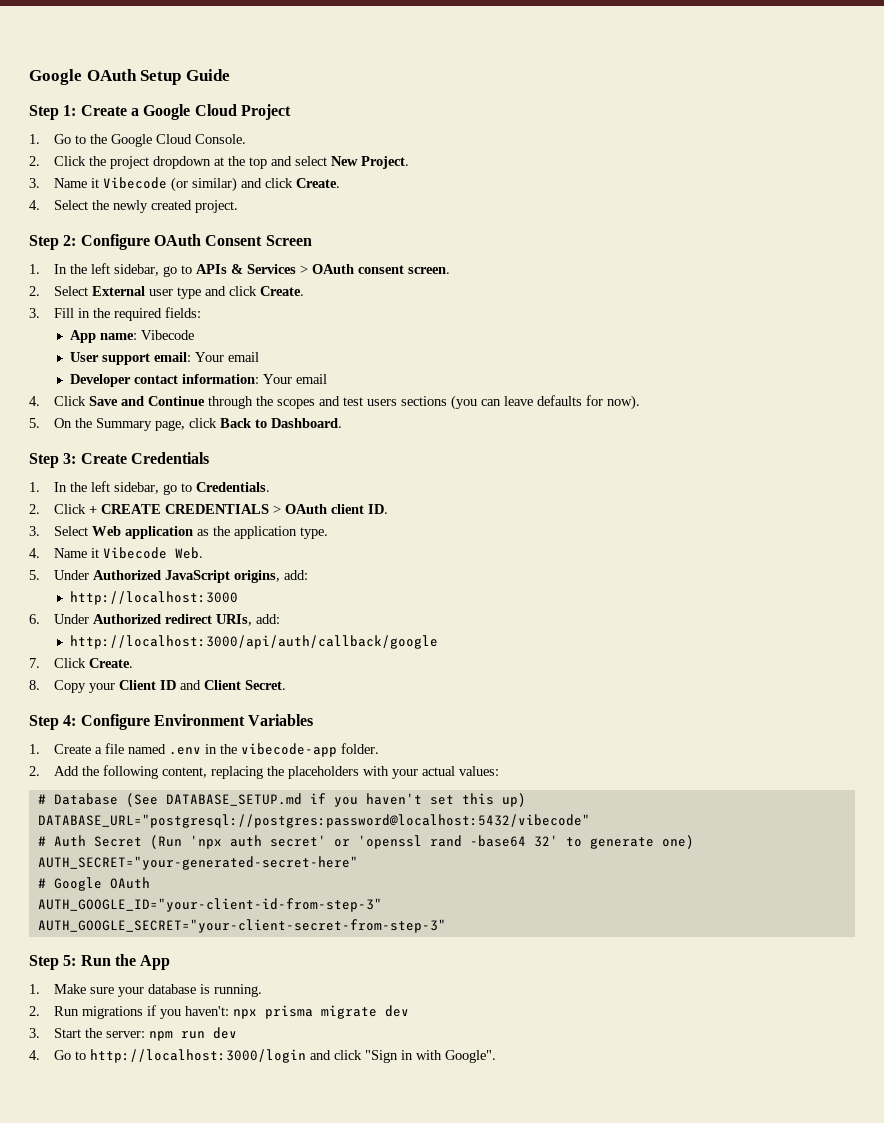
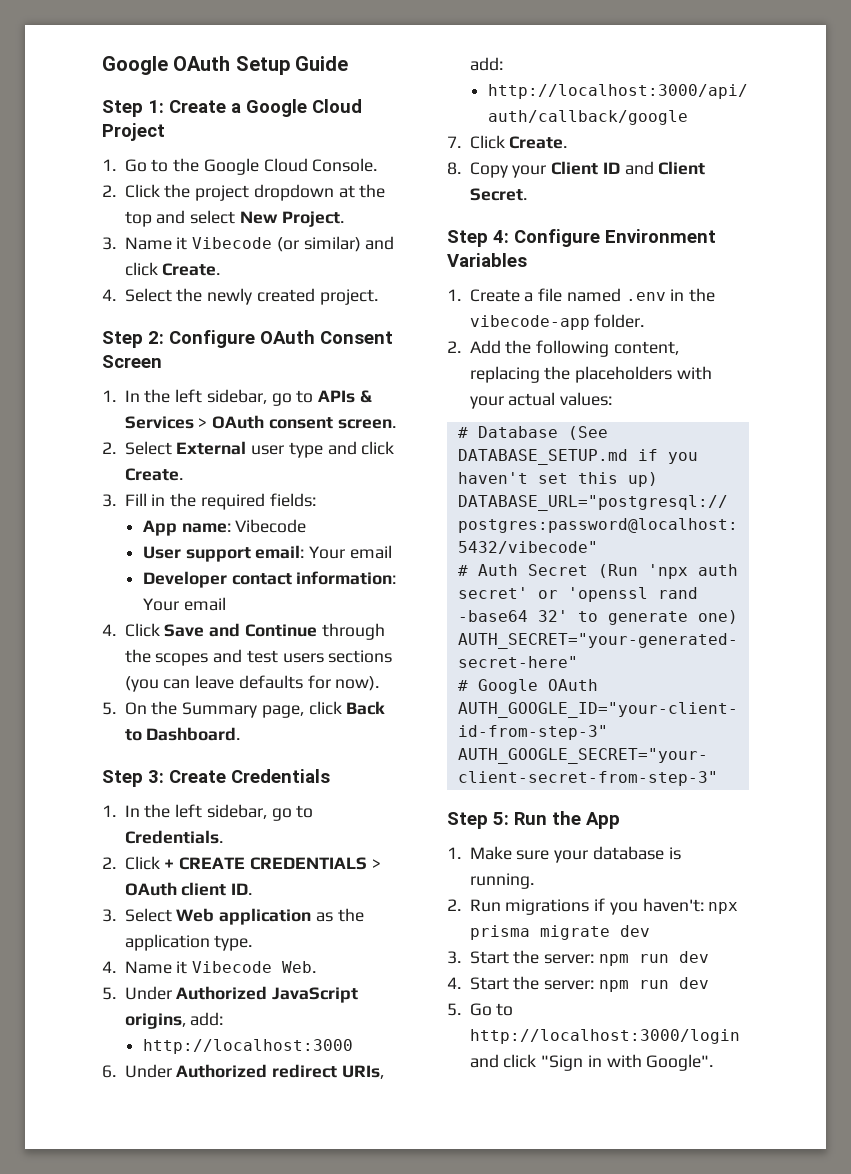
- 4. Go to http://localhost:3000/login and click "Sign in with Google".
+ 4. Start the server: npm run dev
+ 5. Go to http://localhost:3000/login and click "Sign in with Google".

